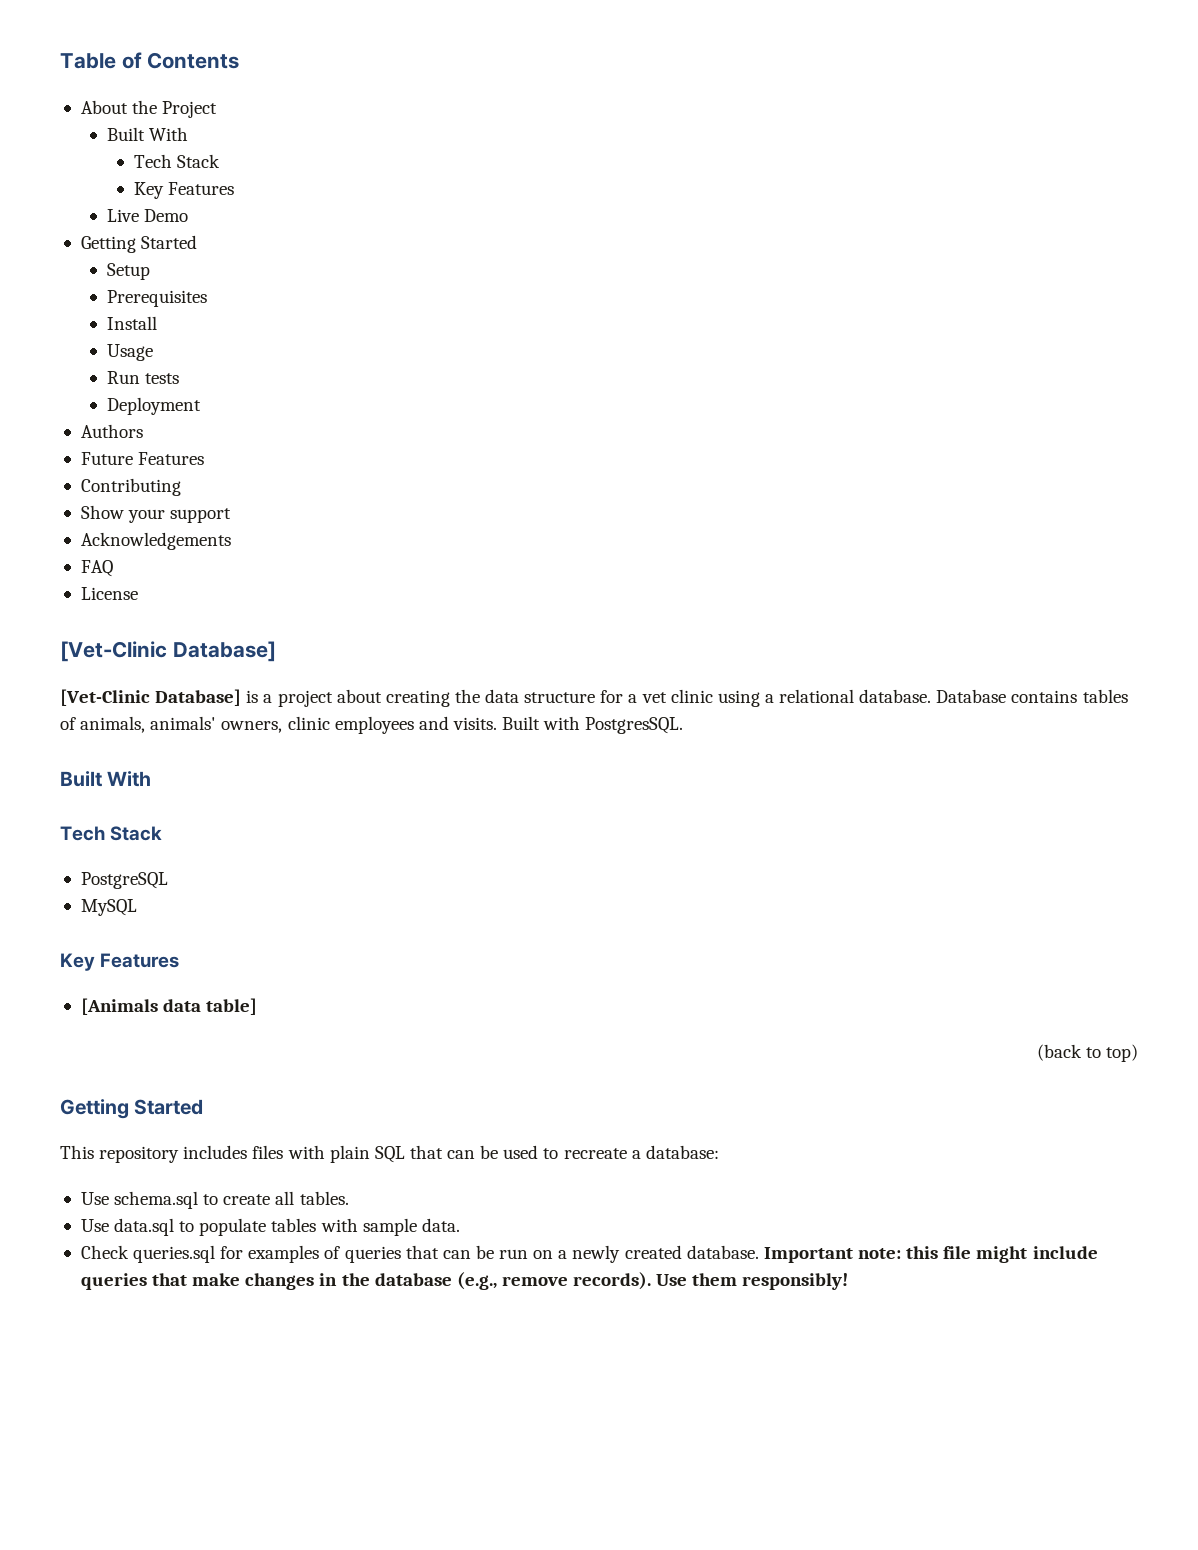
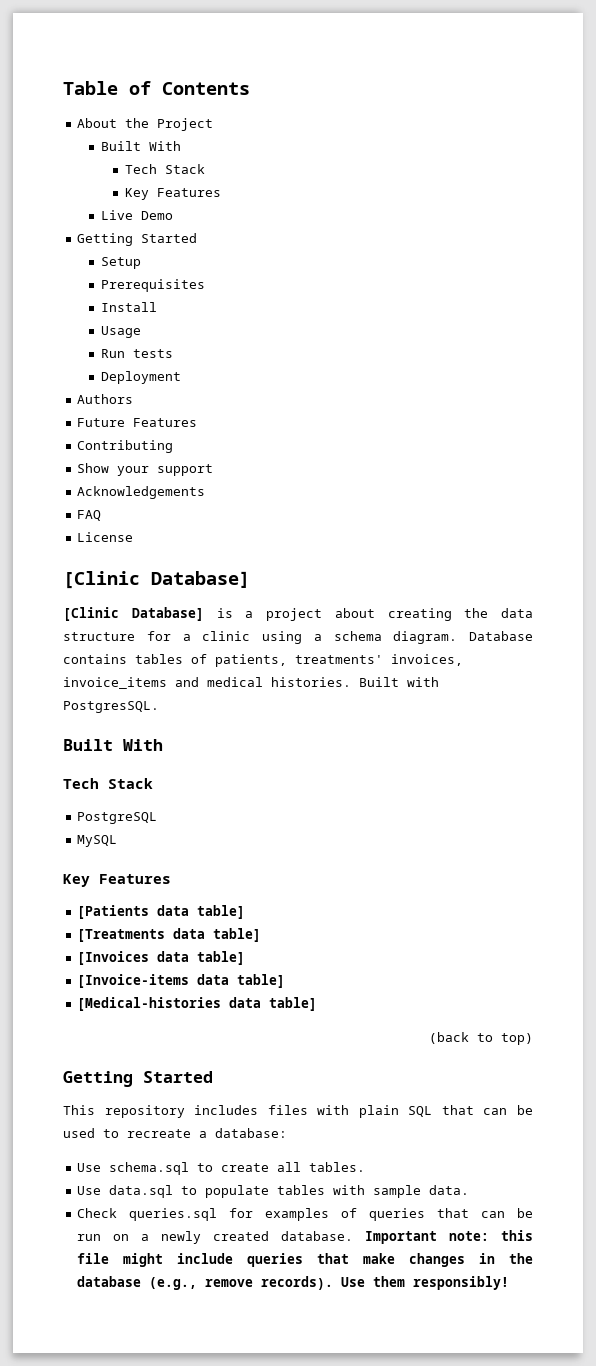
  License
- [Vet-Clinic Database]
+ [Clinic Database]
- [Vet-Clinic Database] is a project about creating the data structure for a vet clinic using a relational database.
+ [Clinic Database] is a project about creating the data structure for a clinic using a schema diagram.
- Database contains tables of animals, animals' owners, clinic employees and visits.
+ Database contains tables of patients, treatments' invoices, invoice_items and medical histories.
- [Animals data table]
+ [Patients data table]
+ [Treatments data table]
+ [Invoices data table]
+ [Invoice-items data table]
+ [Medical-histories data table]

